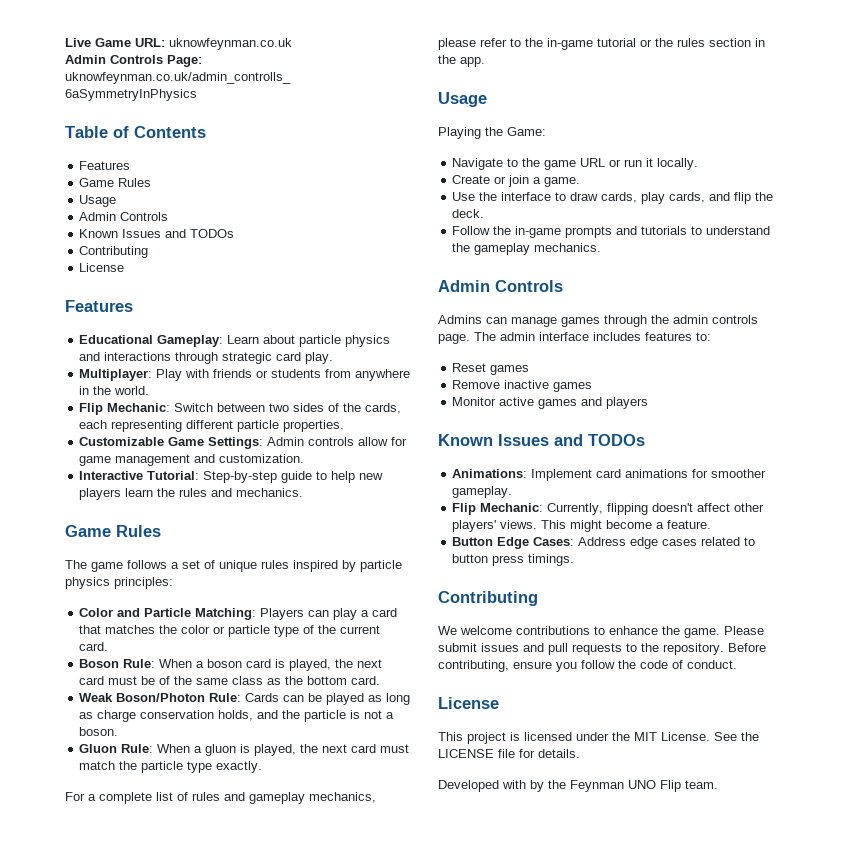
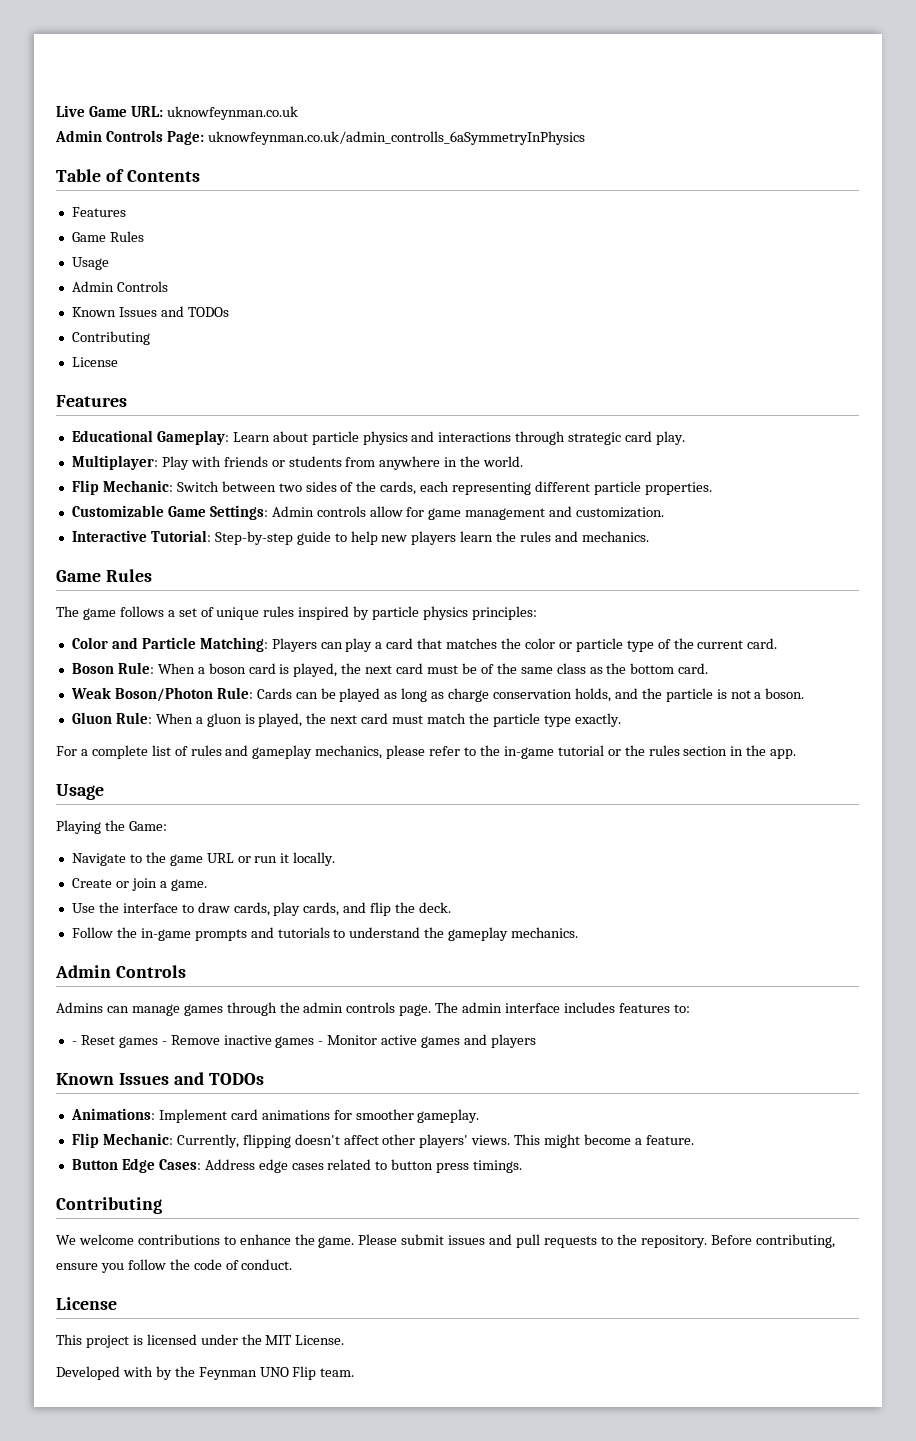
- Reset games
- Remove inactive games
- Monitor active games and players
+ - Reset games - Remove inactive games - Monitor active games and players
- See the LICENSE file for details.

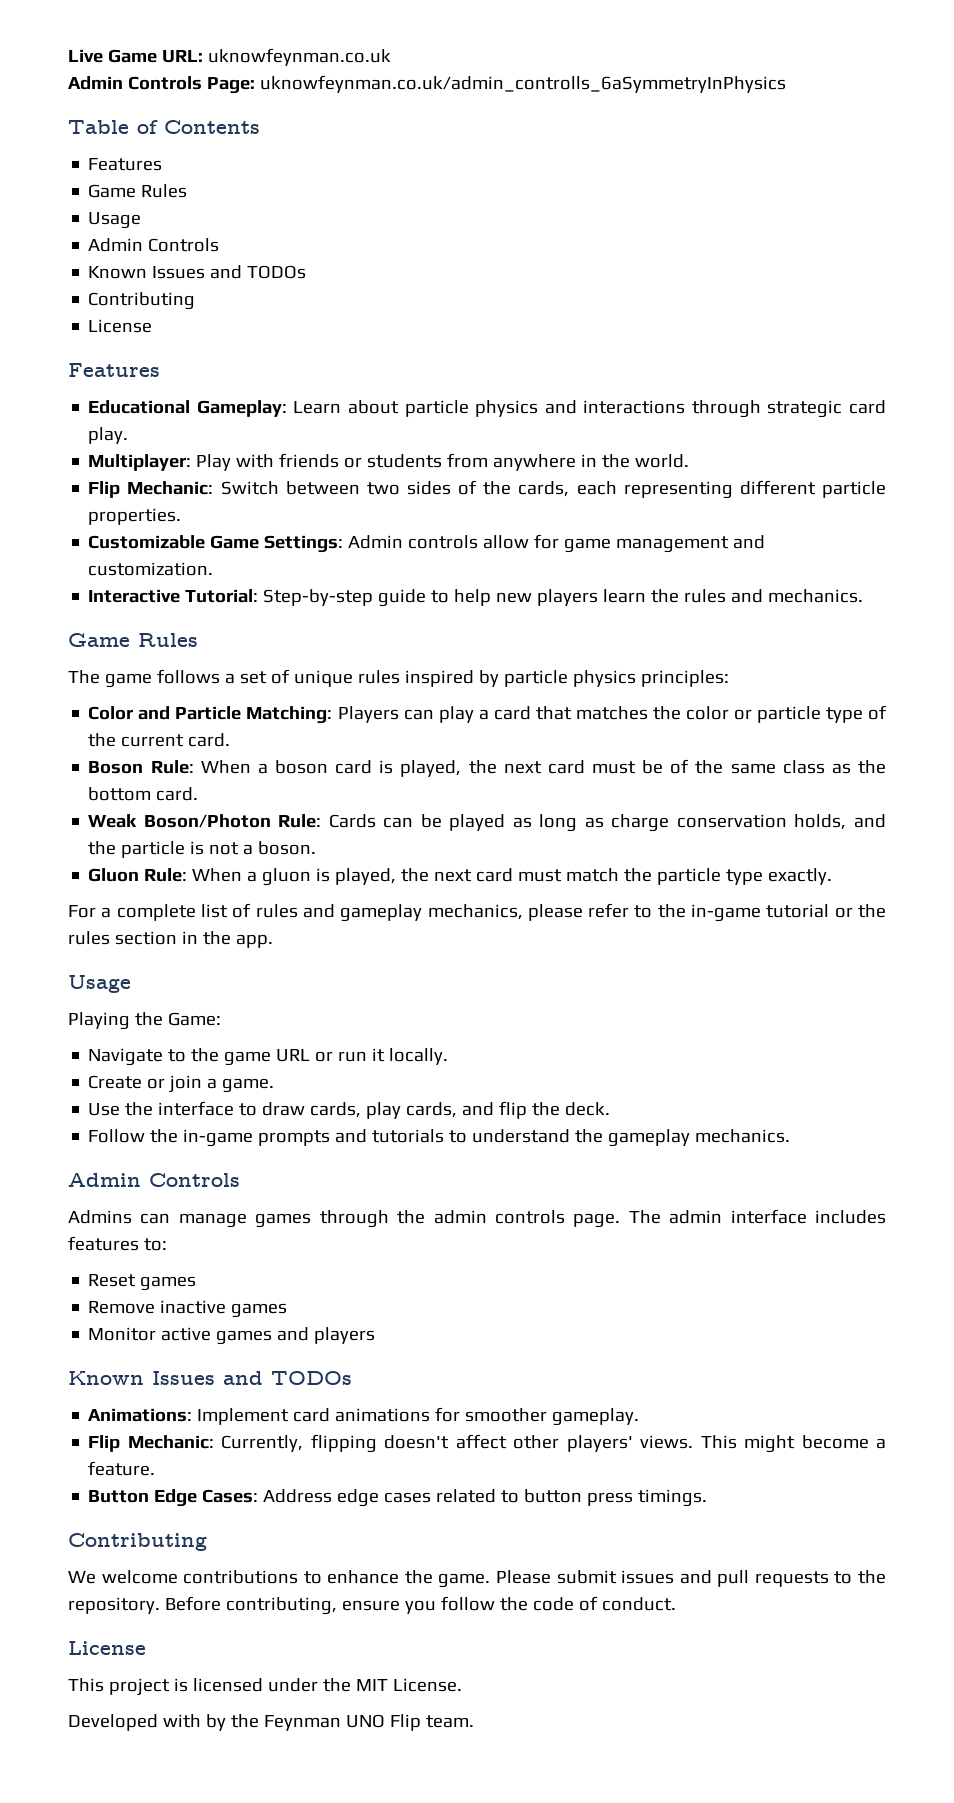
- - Reset games - Remove inactive games - Monitor active games and players
+ Reset games
+ Remove inactive games
+ Monitor active games and players

